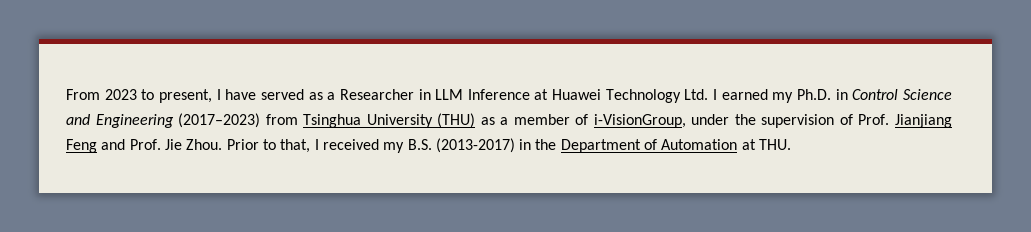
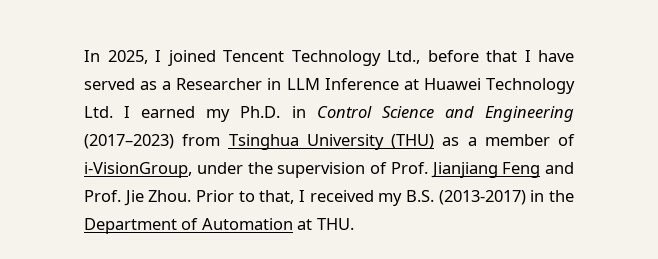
- From 2023 to present, I have served as a Researcher in LLM Inference at Huawei Technology Ltd. I earned my Ph.D. in Control Science and Engineering (2017–2023) from Tsinghua University (THU) as a member of i-VisionGroup, under the supervision of Prof. Jianjiang Feng and Prof. Jie Zhou.
+ In 2025, I joined Tencent Technology Ltd., before that I have served as a Researcher in LLM Inference at Huawei Technology Ltd. I earned my Ph.D. in Control Science and Engineering (2017–2023) from Tsinghua University (THU) as a member of i-VisionGroup, under the supervision of Prof. Jianjiang Feng and Prof. Jie Zhou.

